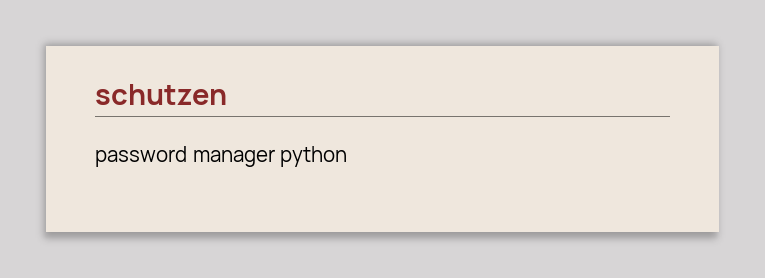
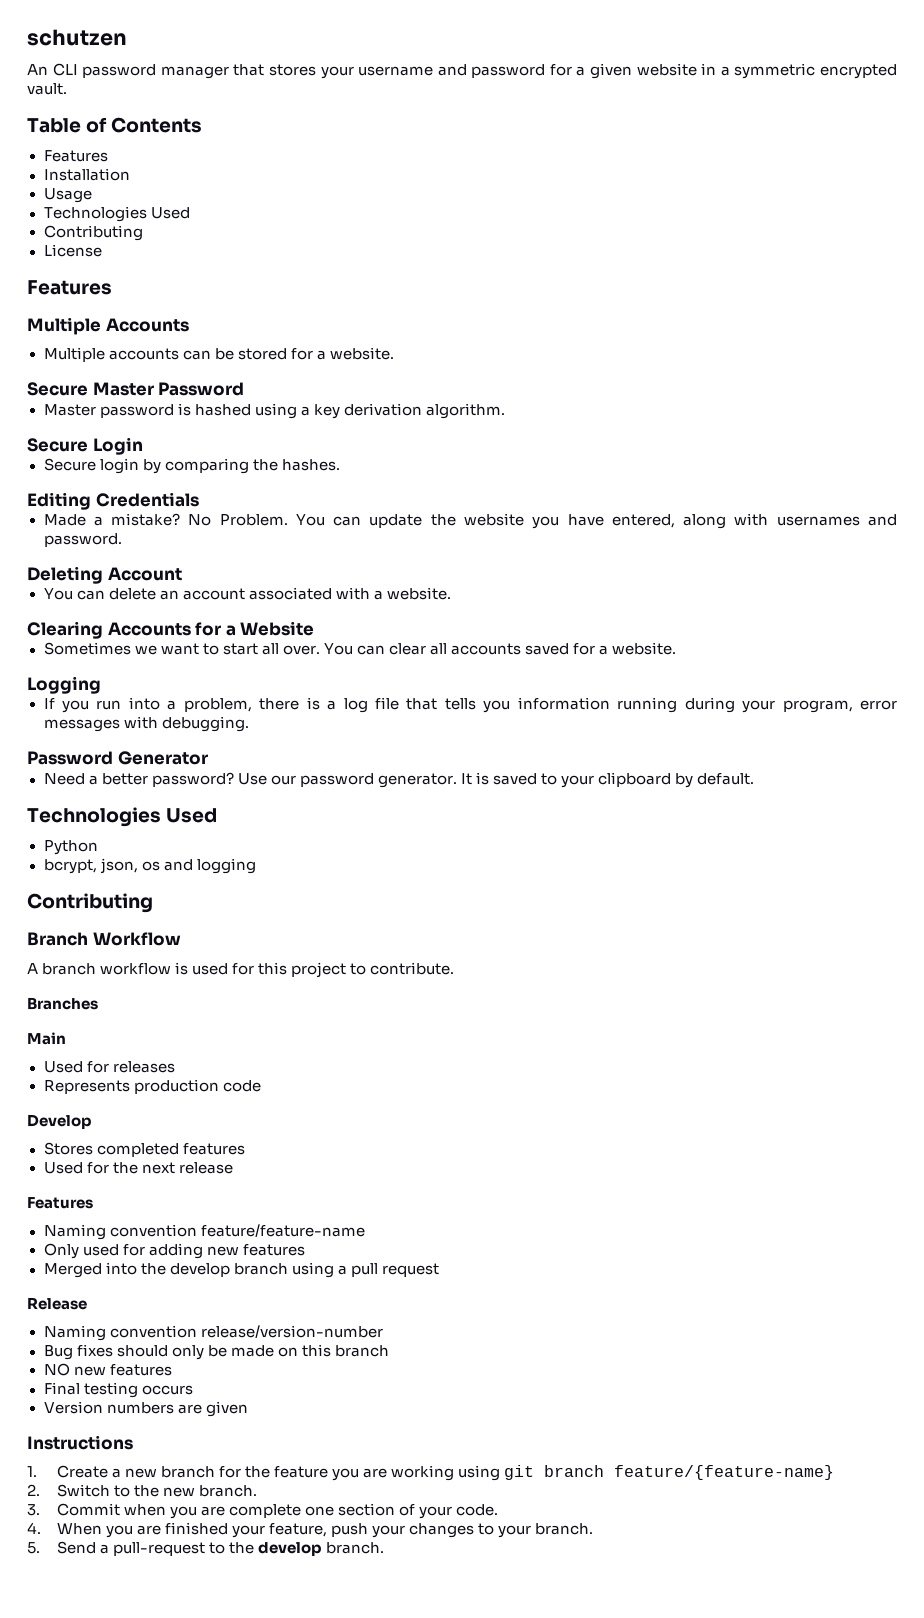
- password manager python
+ An CLI password manager that stores your username and password for a given website in a symmetric encrypted vault.
+ Table of Contents
+ Features
+ Installation
+ Usage
+ Technologies Used
+ Contributing
+ License
+ Features
+ Multiple Accounts
+ Multiple accounts can be stored for a website.
+ Secure Master Password
+ Master password is hashed using a key derivation algorithm.
+ Secure Login
+ Secure login by comparing the hashes.
+ Editing Credentials
+ Made a mistake? No Problem. You can update the website you have entered, along with usernames and password.
+ Deleting Account
+ You can delete an account associated with a website.
+ Clearing Accounts for a Website
+ Sometimes we want to start all over. You can clear all accounts saved for a website.
+ Logging
+ If you run into a problem, there is a log file that tells you information running during your program, error messages with debugging.
+ Password Generator
+ Need a better password? Use our password generator. It is saved to your clipboard by default.
+ Technologies Used
+ Python
+ bcrypt, json, os and logging
+ Contributing
+ Branch Workflow
+ A branch workflow is used for this project to contribute.
+ Branches
+ Main
+ Used for releases
+ Represents production code
+ Develop
+ Stores completed features
+ Used for the next release
+ Features
+ Naming convention feature/feature-name
+ Only used for adding new features
+ Merged into the develop branch using a pull request
+ Release
+ Naming convention release/version-number
+ Bug fixes should only be made on this branch
+ NO new features
+ Final testing occurs
+ Version numbers are given
+ Instructions
+ 1. Create a new branch for the feature you are working using git branch feature/{feature-name}
+ 2. Switch to the new branch.
+ 3. Commit when you are complete one section of your code.
+ 4. When you are finished your feature, push your changes to your branch.
+ 5. Send a pull-request to the develop branch.

